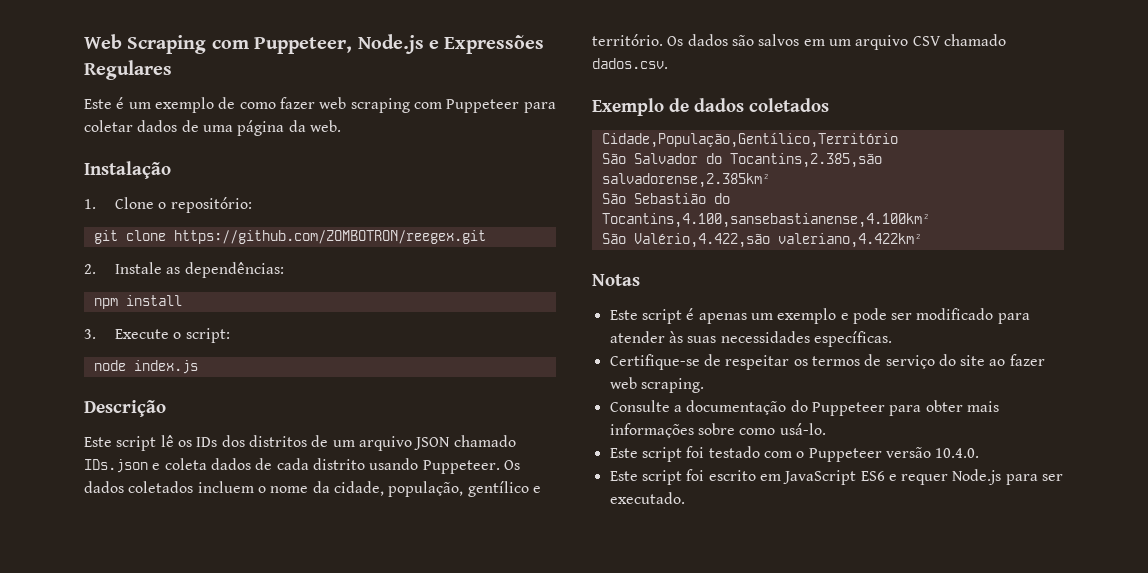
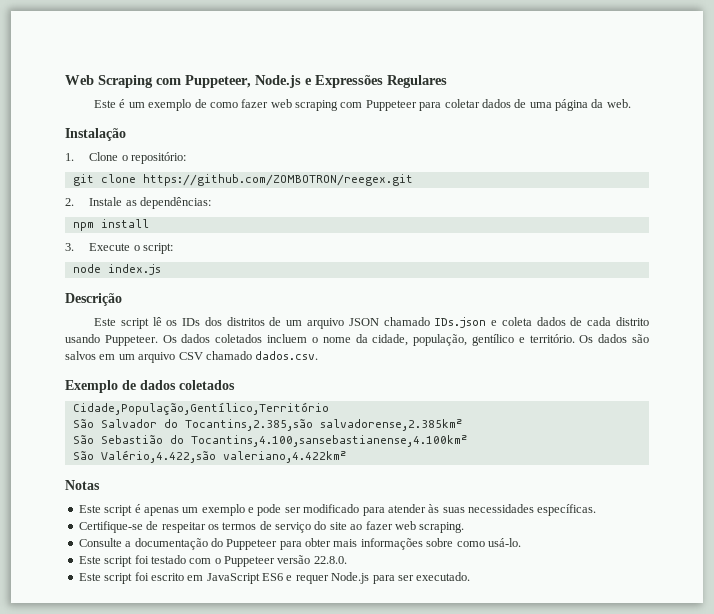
- Este script foi testado com o Puppeteer versão 10.4.0.
+ Este script foi testado com o Puppeteer versão 22.8.0.

